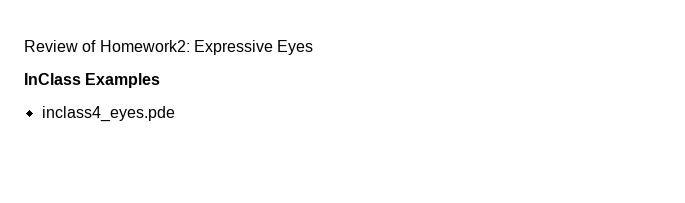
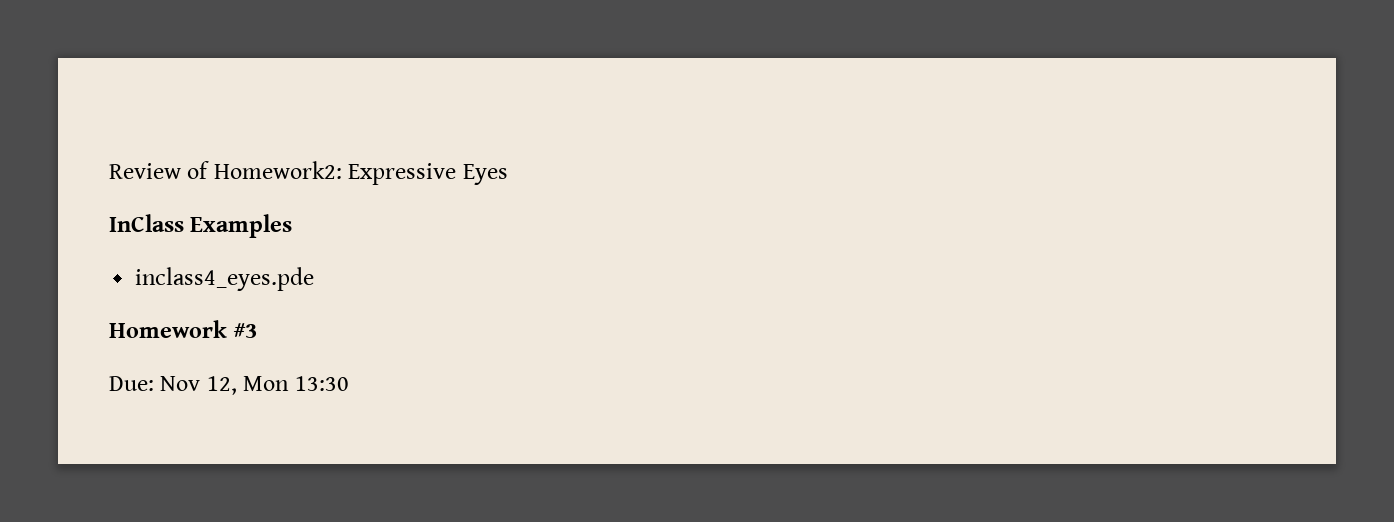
+ Homework #3
+ Due: Nov 12, Mon 13:30

